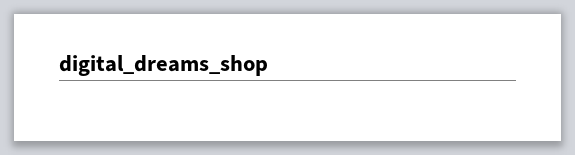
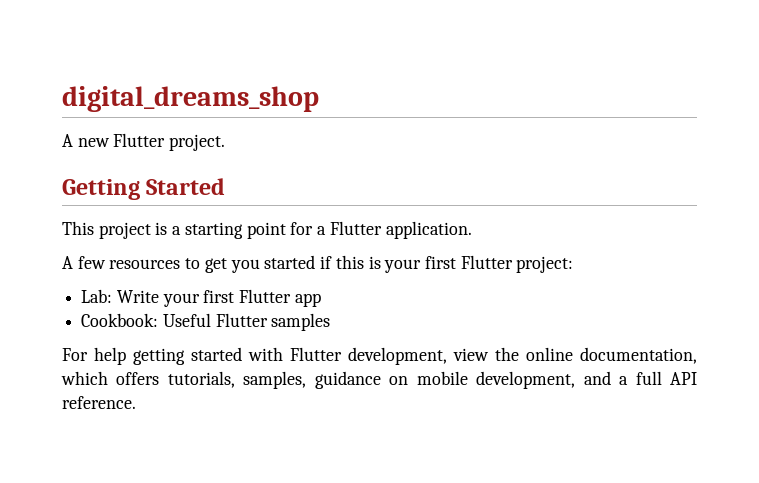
+ A new Flutter project.
+ Getting Started
+ This project is a starting point for a Flutter application.
+ A few resources to get you started if this is your first Flutter project:
+ Lab: Write your first Flutter app
+ Cookbook: Useful Flutter samples
+ For help getting started with Flutter development, view the online documentation, which offers tutorials, samples, guidance on mobile development, and a full API reference.

